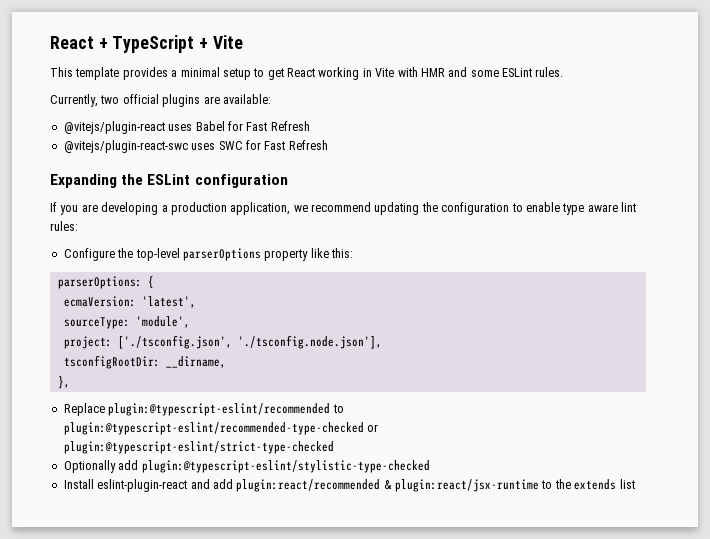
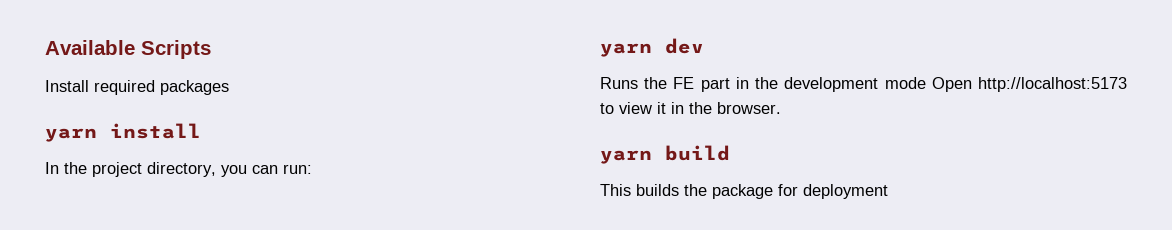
- React + TypeScript + Vite
- This template provides a minimal setup to get React working in Vite with HMR and some ESLint rules.
- Currently, two official plugins are available:
- @vitejs/plugin-react uses Babel for Fast Refresh
- @vitejs/plugin-react-swc uses SWC for Fast Refresh
- Expanding the ESLint configuration
- If you are developing a production application, we recommend updating the configuration to enable type aware lint rules:
- Configure the top-level parserOptions property like this:
- parserOptions: {
- ecmaVersion: 'latest',
- sourceType: 'module',
- project: ['./tsconfig.json', './tsconfig.node.json'],
- tsconfigRootDir: __dirname,
- },
- Replace plugin:@typescript-eslint/recommended to plugin:@typescript-eslint/recommended-type-checked or plugin:@typescript-eslint/strict-type-checked
- Optionally add plugin:@typescript-eslint/stylistic-type-checked
- Install eslint-plugin-react and add plugin:react/recommended & plugin:react/jsx-runtime to the extends list
+ Available Scripts
+ Install required packages
+ yarn install
+ In the project directory, you can run:
+ yarn dev
+ Runs the FE part in the development mode Open http://localhost:5173 to view it in the browser.
+ yarn build
+ This builds the package for deployment

